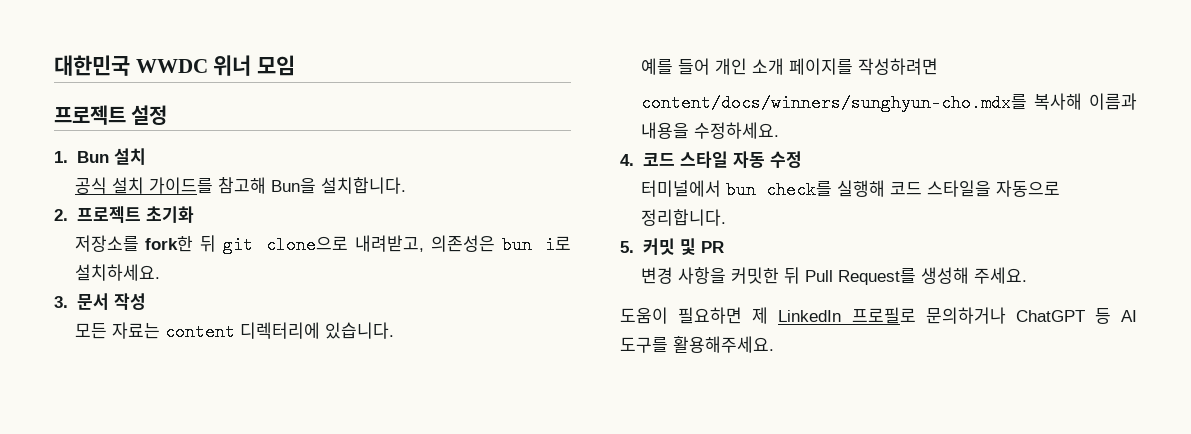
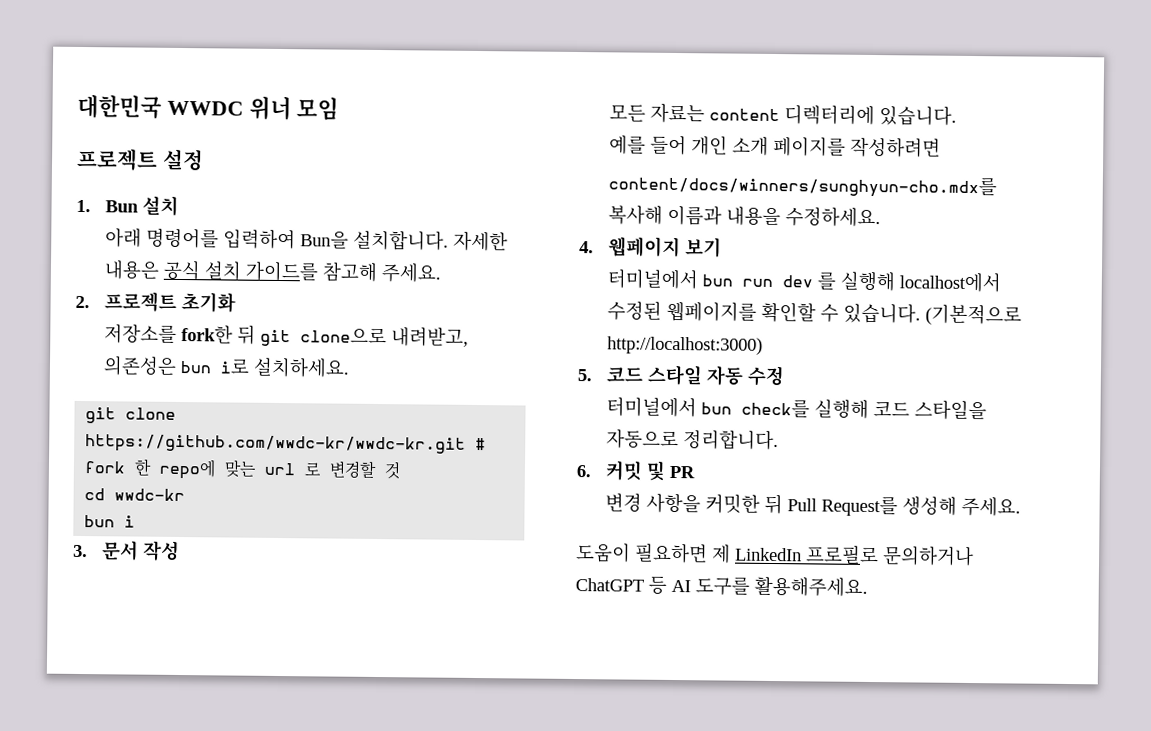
- 공식 설치 가이드를 참고해 Bun을 설치합니다.
+ 아래 명령어를 입력하여 Bun을 설치합니다. 자세한 내용은 공식 설치 가이드를 참고해 주세요.
+ git clone https://github.com/wwdc-kr/wwdc-kr.git # fork 한 repo에 맞는 url 로 변경할 것
+ cd wwdc-kr
+ bun i
- 4. 코드 스타일 자동 수정
+ 4. 웹페이지 보기
+ 터미널에서 bun run dev 를 실행해 localhost에서 수정된 웹페이지를 확인할 수 있습니다. (기본적으로 http://localhost:3000)
+ 5. 코드 스타일 자동 수정
- 5. 커밋 및 PR
+ 6. 커밋 및 PR

